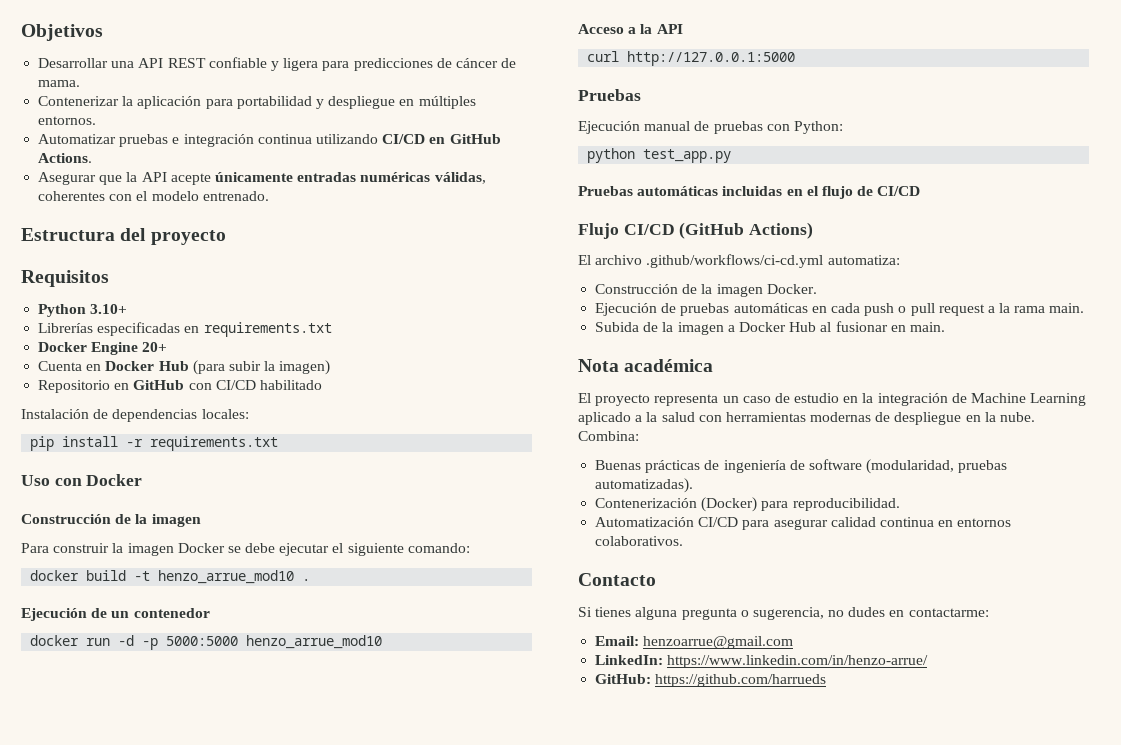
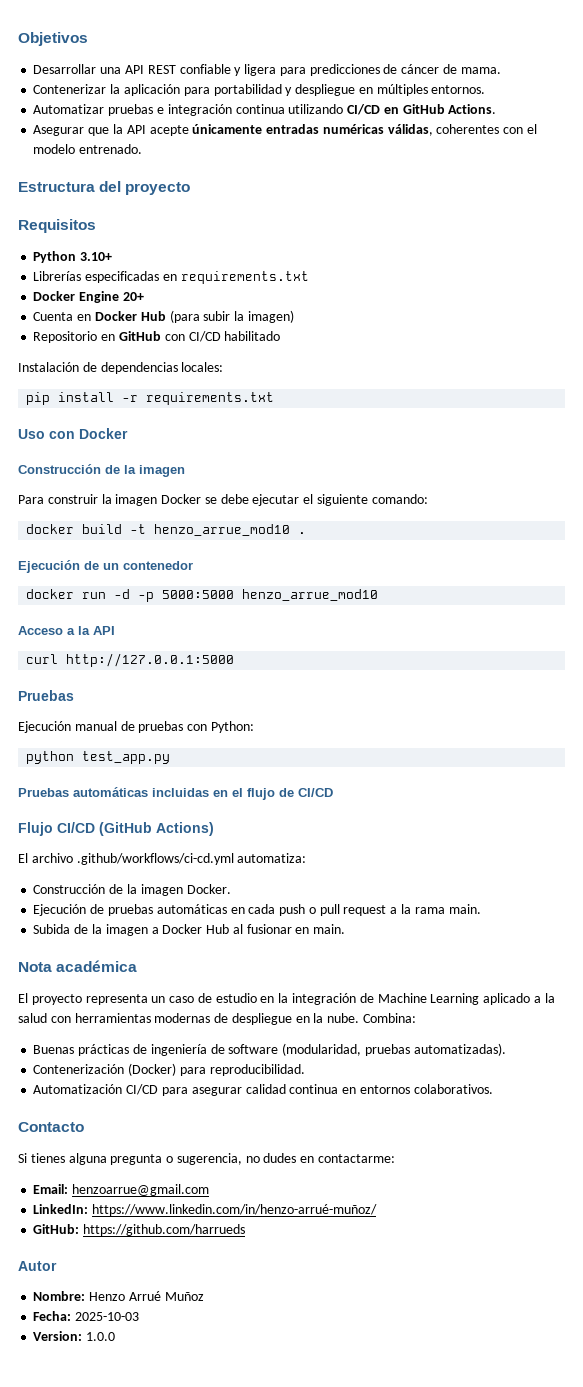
- LinkedIn: https://www.linkedin.com/in/henzo-arrue/
+ LinkedIn: https://www.linkedin.com/in/henzo-arrué-muñoz/
+ Autor
+ Nombre: Henzo Arrué Muñoz
+ Fecha: 2025-10-03
+ Version: 1.0.0

